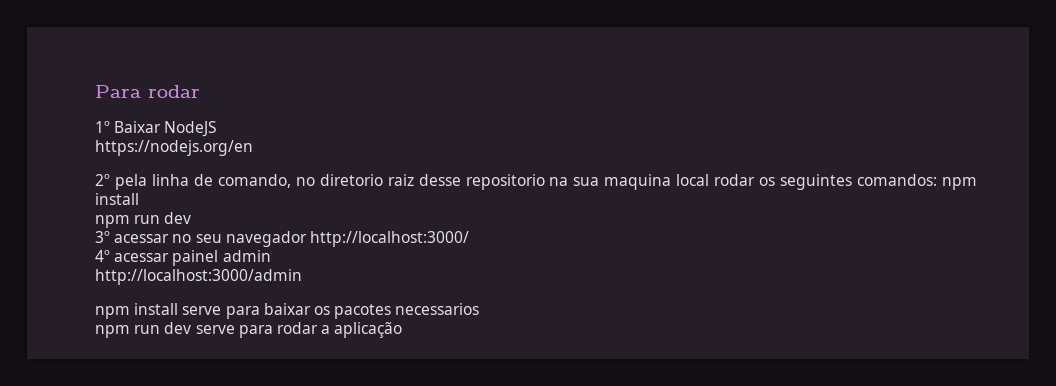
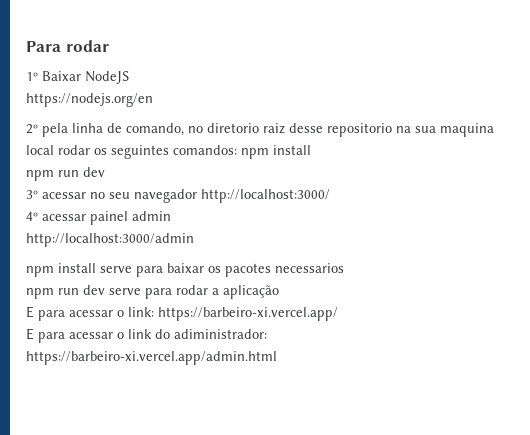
+ E para acessar o link: https://barbeiro-xi.vercel.app/
+ E para acessar o link do adiministrador: https://barbeiro-xi.vercel.app/admin.html

